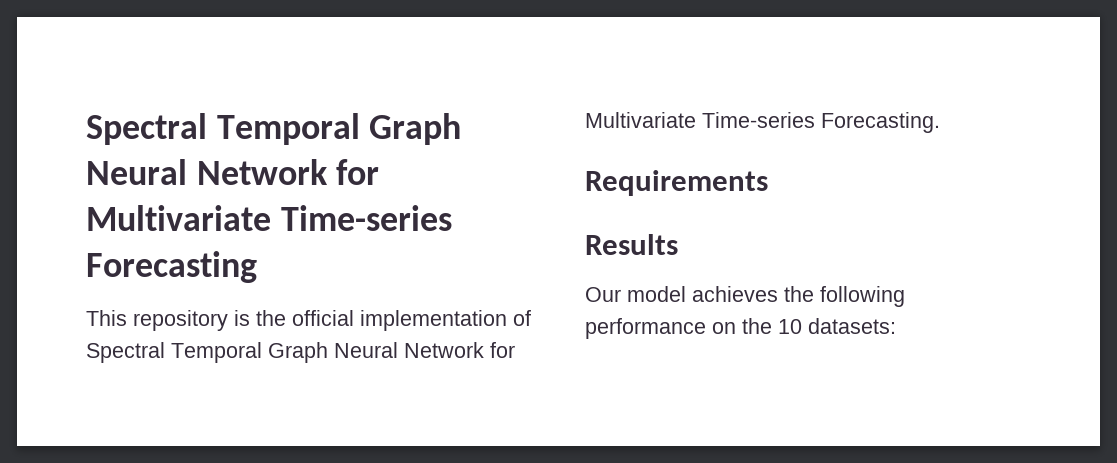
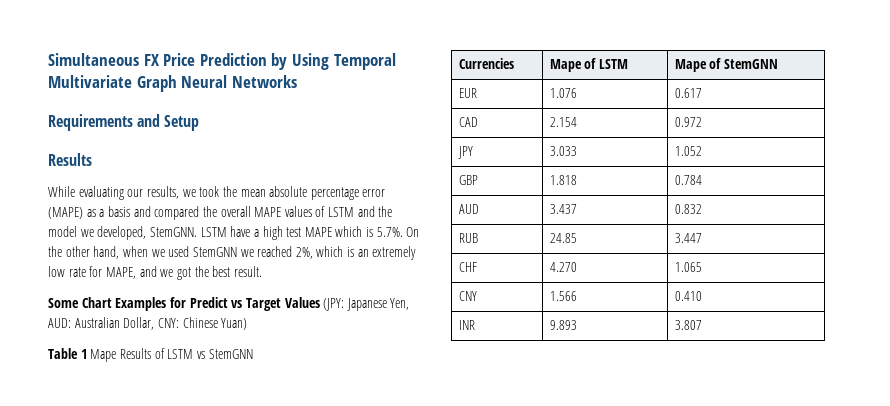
- Spectral Temporal Graph Neural Network for Multivariate Time-series Forecasting
- This repository is the official implementation of Spectral Temporal Graph Neural Network for Multivariate Time-series Forecasting.
+ Simultaneous FX Price Prediction by Using Temporal Multivariate Graph Neural Networks
- Requirements
+ Requirements and Setup
- Our model achieves the following performance on the 10 datasets:
+ While evaluating our results, we took the mean absolute percentage error (MAPE) as a basis and compared the overall MAPE values of LSTM and the model we developed, StemGNN. LSTM have a high test MAPE which is 5.7%. On the other hand, when we used StemGNN we reached 2%, which is an extremely low rate for MAPE, and we got the best result.
+ Some Chart Examples for Predict vs Target Values (JPY: Japanese Yen, AUD: Australian Dollar, CNY: Chinese Yuan)
+ Table 1 Mape Results of LSTM vs StemGNN
+ Currencies | Mape of LSTM | Mape of StemGNN
+ EUR | 1.076 | 0.617
+ CAD | 2.154 | 0.972
+ JPY | 3.033 | 1.052
+ GBP | 1.818 | 0.784
+ AUD | 3.437 | 0.832
+ RUB | 24.85 | 3.447
+ CHF | 4.270 | 1.065
+ CNY | 1.566 | 0.410
+ INR | 9.893 | 3.807

